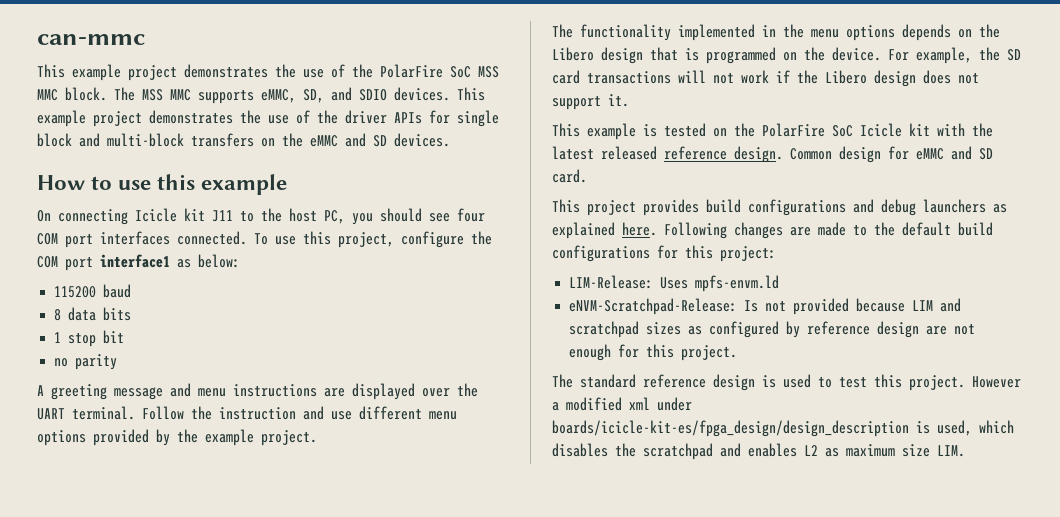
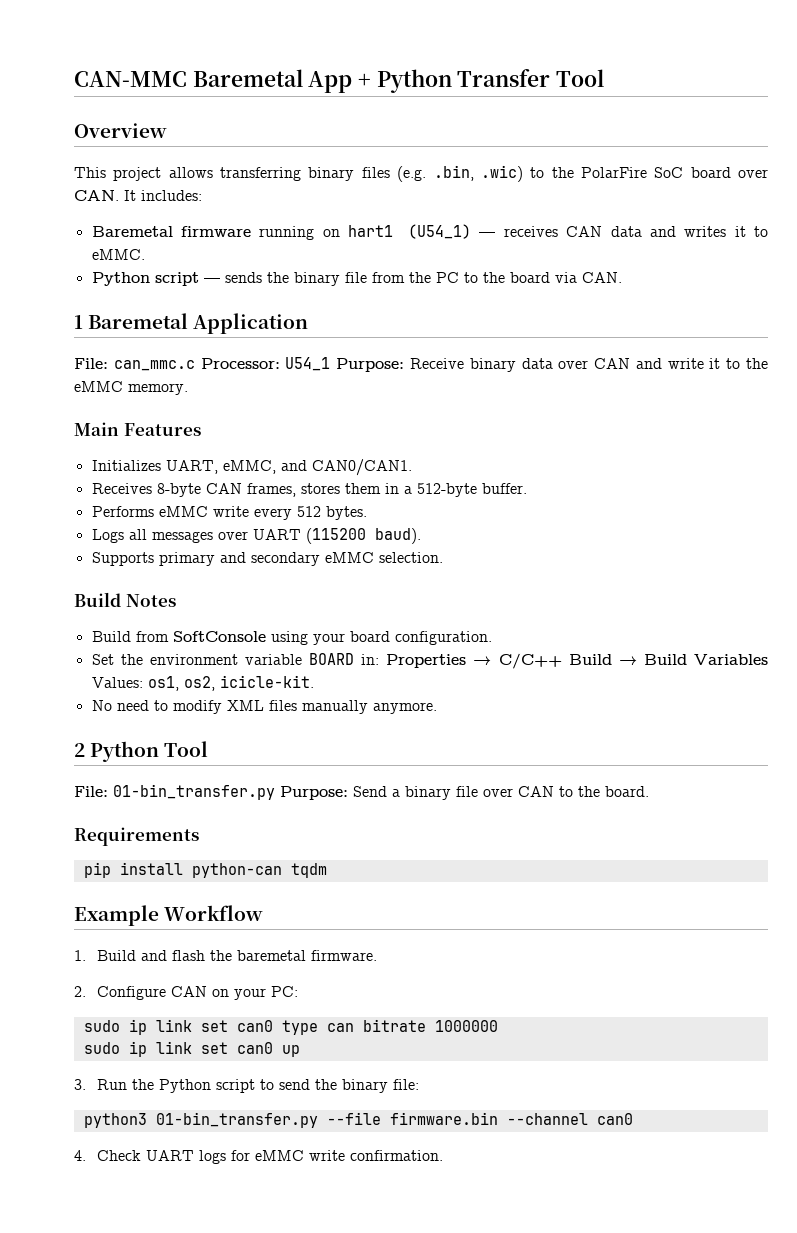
- can-mmc
- This example project demonstrates the use of the PolarFire SoC MSS MMC block. The MSS MMC supports eMMC, SD, and SDIO devices. This example project demonstrates the use of the driver APIs for single block and multi-block transfers on the eMMC and SD devices.
- How to use this example
- On connecting Icicle kit J11 to the host PC, you should see four COM port interfaces connected. To use this project, configure the COM port interface1 as below:
- 115200 baud
- 8 data bits
- 1 stop bit
- no parity
- A greeting message and menu instructions are displayed over the UART terminal. Follow the instruction and use different menu options provided by the example project.
- The functionality implemented in the menu options depends on the Libero design that is programmed on the device. For example, the SD card transactions will not work if the Libero design does not support it.
- This example is tested on the PolarFire SoC Icicle kit with the latest released reference design. Common design for eMMC and SD card.
- This project provides build configurations and debug launchers as explained here. Following changes are made to the default build configurations for this project:
- LIM-Release: Uses mpfs-envm.ld
- eNVM-Scratchpad-Release: Is not provided because LIM and scratchpad sizes as configured by reference design are not enough for this project.
- The standard reference design is used to test this project. However a modified xml under boards/icicle-kit-es/fpga_design/design_description is used, which disables the scratchpad and enables L2 as maximum size LIM.
+ CAN-MMC Baremetal App + Python Transfer Tool
+ Overview
+ This project allows transferring binary files (e.g. .bin, .wic) to the PolarFire SoC board over CAN. It includes:
+ Baremetal firmware running on hart1 (U54_1) — receives CAN data and writes it to eMMC.
+ Python script — sends the binary file from the PC to the board via CAN.
+ 1 Baremetal Application
+ File: can_mmc.c Processor: U54_1 Purpose: Receive binary data over CAN and write it to the eMMC memory.
+ Main Features
+ Initializes UART, eMMC, and CAN0/CAN1.
+ Receives 8-byte CAN frames, stores them in a 512-byte buffer.
+ Performs eMMC write every 512 bytes.
+ Logs all messages over UART (115200 baud).
+ Supports primary and secondary eMMC selection.
+ Build Notes
+ Build from SoftConsole using your board configuration.
+ Set the environment variable BOARD in: Properties → C/C++ Build → Build Variables Values: os1, os2, icicle-kit.
+ No need to modify XML files manually anymore.
+ 2 Python Tool
+ File: 01-bin_transfer.py Purpose: Send a binary file over CAN to the board.
+ Requirements
+ pip install python-can tqdm
+ Example Workflow
+ 1. Build and flash the baremetal firmware.
+ 2. Configure CAN on your PC:
+ sudo ip link set can0 type can bitrate 1000000
+ sudo ip link set can0 up
+ 3. Run the Python script to send the binary file:
+ python3 01-bin_transfer.py --file firmware.bin --channel can0
+ 4. Check UART logs for eMMC write confirmation.

